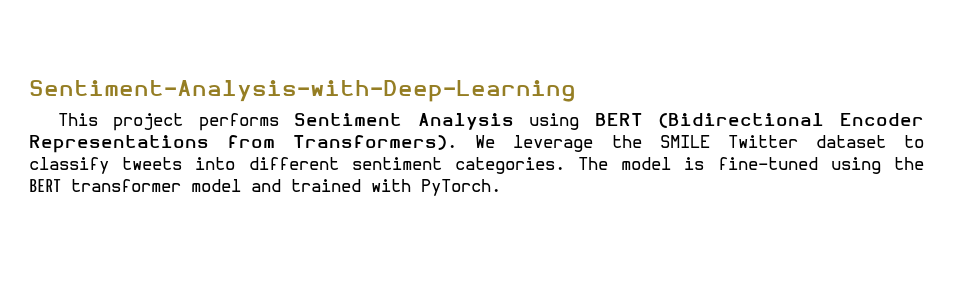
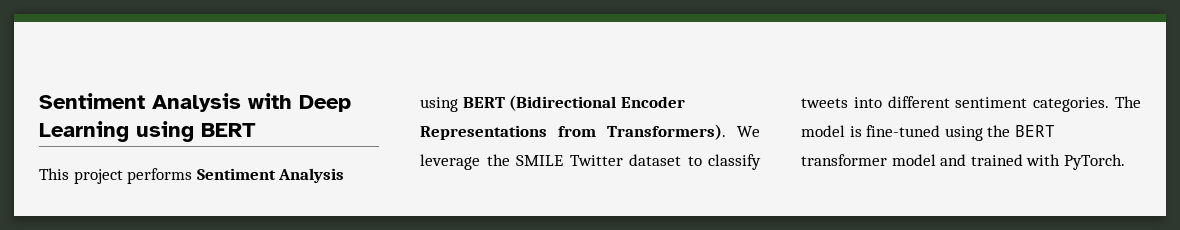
- Sentiment-Analysis-with-Deep-Learning
+ Sentiment Analysis with Deep Learning using BERT

